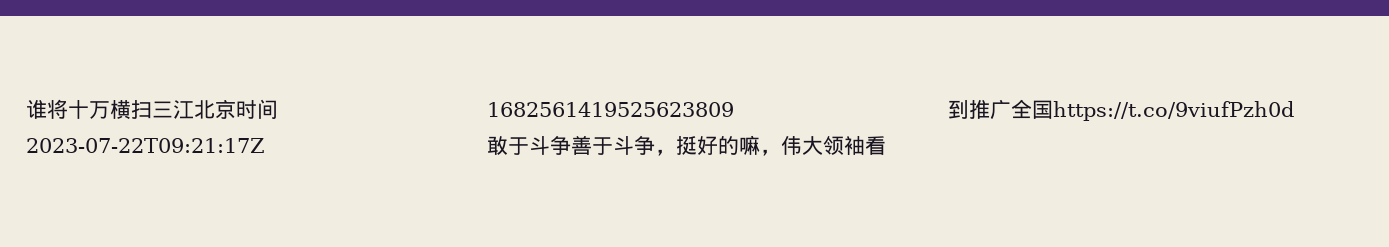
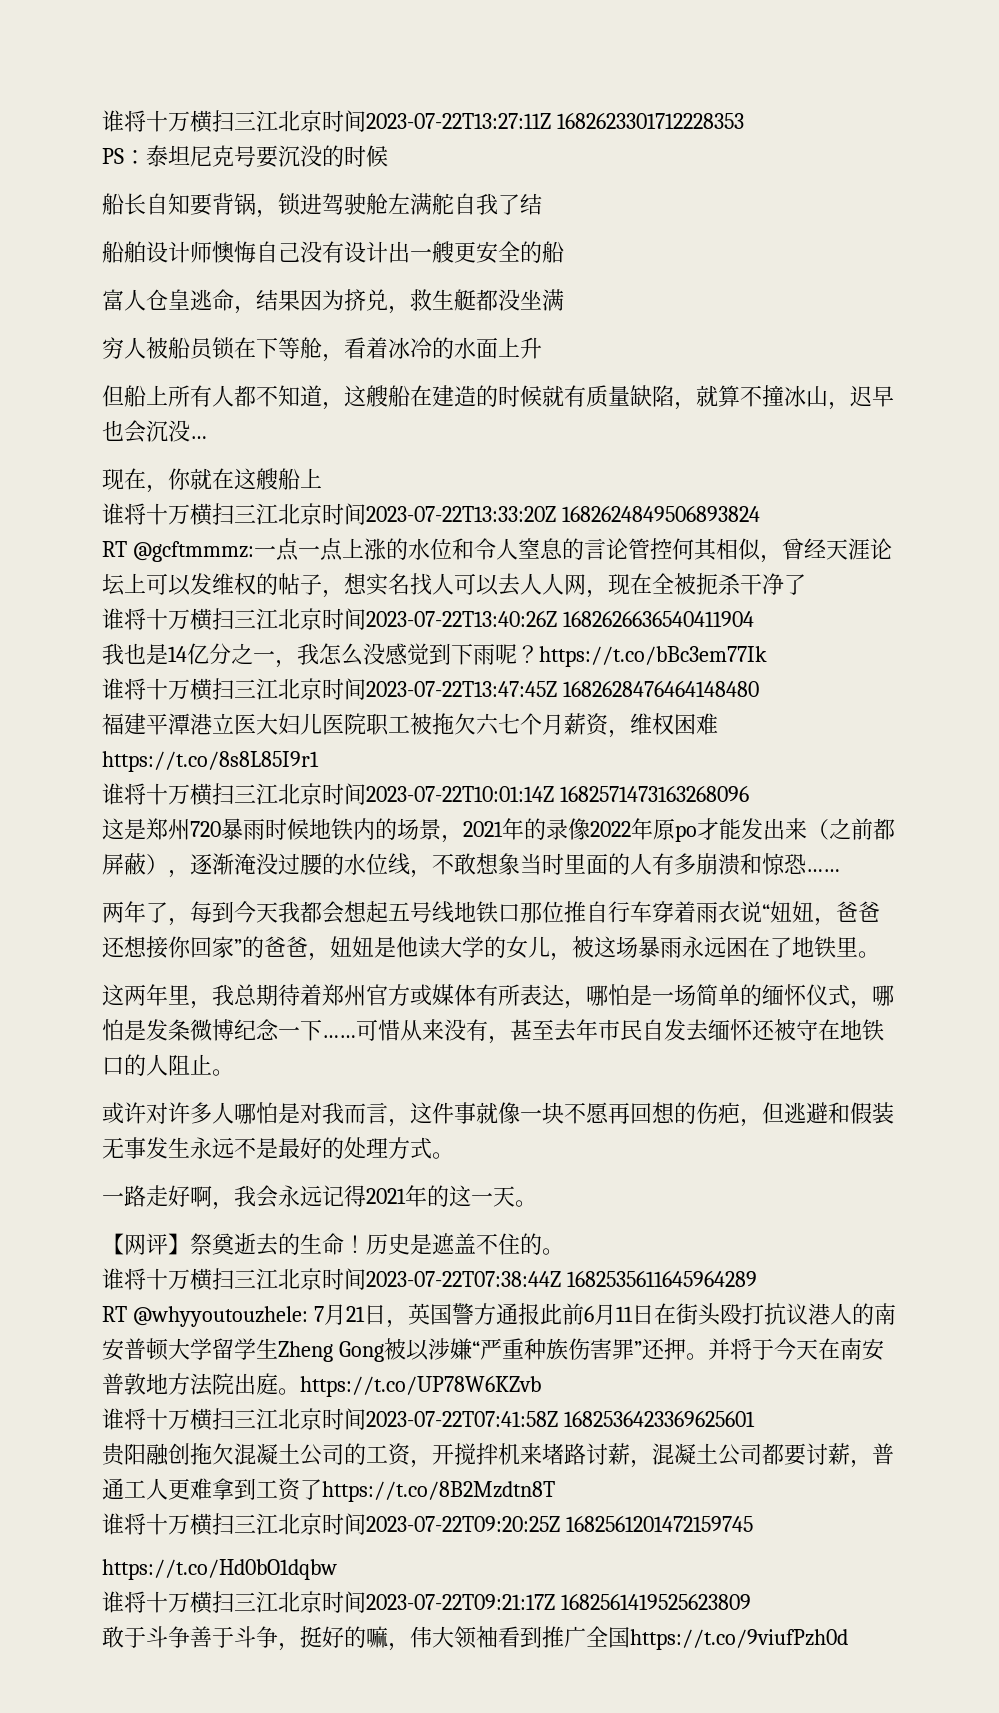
+ 谁将十万横扫三江北京时间2023-07-22T13:27:11Z 1682623301712228353
+ PS：泰坦尼克号要沉没的时候
+ 船长自知要背锅，锁进驾驶舱左满舵自我了结
+ 船舶设计师懊悔自己没有设计出一艘更安全的船
+ 富人仓皇逃命，结果因为挤兑，救生艇都没坐满
+ 穷人被船员锁在下等舱，看着冰冷的水面上升
+ 但船上所有人都不知道，这艘船在建造的时候就有质量缺陷，就算不撞冰山，迟早也会沉没…
+ 现在，你就在这艘船上
+ 谁将十万横扫三江北京时间2023-07-22T13:33:20Z 1682624849506893824
+ RT @gcftmmmz:一点一点上涨的水位和令人窒息的言论管控何其相似，曾经天涯论坛上可以发维权的帖子，想实名找人可以去人人网，现在全被扼杀干净了
+ 谁将十万横扫三江北京时间2023-07-22T13:40:26Z 1682626636540411904
+ 我也是14亿分之一，我怎么没感觉到下雨呢？https://t.co/bBc3em77Ik
+ 谁将十万横扫三江北京时间2023-07-22T13:47:45Z 1682628476464148480
+ 福建平潭港立医大妇儿医院职工被拖欠六七个月薪资，维权困难https://t.co/8s8L85I9r1
+ 谁将十万横扫三江北京时间2023-07-22T10:01:14Z 1682571473163268096
+ 这是郑州720暴雨时候地铁内的场景，2021年的录像2022年原po才能发出来（之前都屏蔽），逐渐淹没过腰的水位线，不敢想象当时里面的人有多崩溃和惊恐……
+ 两年了，每到今天我都会想起五号线地铁口那位推自行车穿着雨衣说“妞妞，爸爸还想接你回家”的爸爸，妞妞是他读大学的女儿，被这场暴雨永远困在了地铁里。
+ 这两年里，我总期待着郑州官方或媒体有所表达，哪怕是一场简单的缅怀仪式，哪怕是发条微博纪念一下……可惜从来没有，甚至去年市民自发去缅怀还被守在地铁口的人阻止。
+ 或许对许多人哪怕是对我而言，这件事就像一块不愿再回想的伤疤，但逃避和假装无事发生永远不是最好的处理方式。
+ 一路走好啊，我会永远记得2021年的这一天。
+ 【网评】祭奠逝去的生命！历史是遮盖不住的。
+ 谁将十万横扫三江北京时间2023-07-22T07:38:44Z 1682535611645964289
+ RT @whyyoutouzhele: 7月21日，英国警方通报此前6月11日在街头殴打抗议港人的南安普顿大学留学生Zheng Gong被以涉嫌“严重种族伤害罪”还押。并将于今天在南安普敦地方法院出庭。https://t.co/UP78W6KZvb
+ 谁将十万横扫三江北京时间2023-07-22T07:41:58Z 1682536423369625601
+ 贵阳融创拖欠混凝土公司的工资，开搅拌机来堵路讨薪，混凝土公司都要讨薪，普通工人更难拿到工资了https://t.co/8B2Mzdtn8T
+ 谁将十万横扫三江北京时间2023-07-22T09:20:25Z 1682561201472159745
+ https://t.co/Hd0bO1dqbw

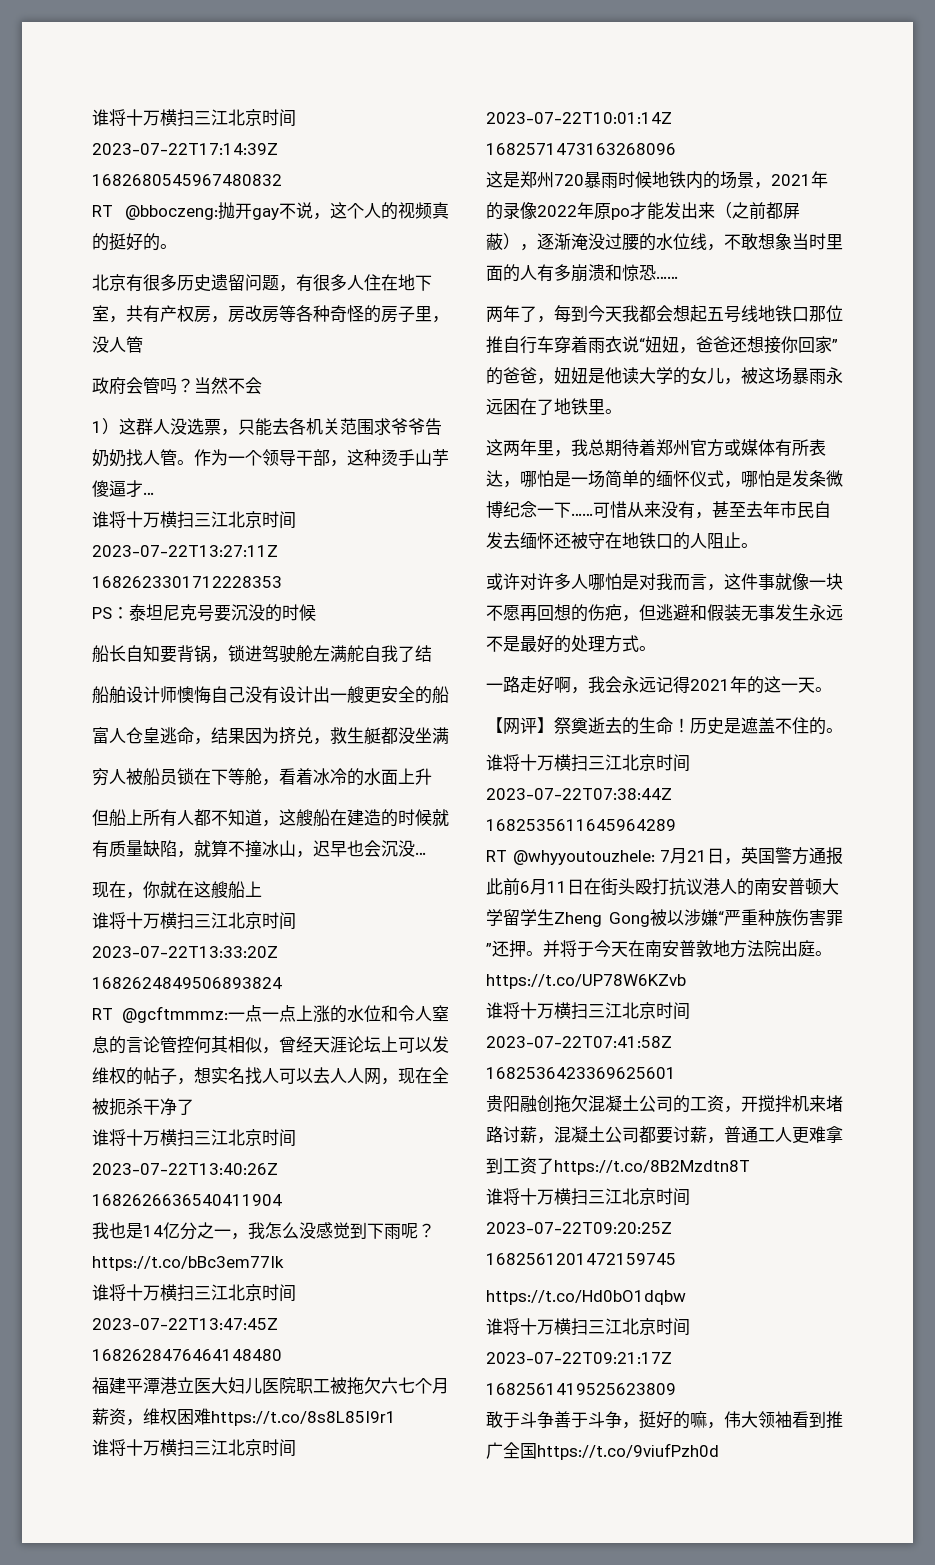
+ 谁将十万横扫三江北京时间2023-07-22T17:14:39Z 1682680545967480832
+ RT @bboczeng:抛开gay不说，这个人的视频真的挺好的。
+ 北京有很多历史遗留问题，有很多人住在地下室，共有产权房，房改房等各种奇怪的房子里，没人管
+ 政府会管吗？当然不会
+ 1）这群人没选票，只能去各机关范围求爷爷告奶奶找人管。作为一个领导干部，这种烫手山芋傻逼才…

